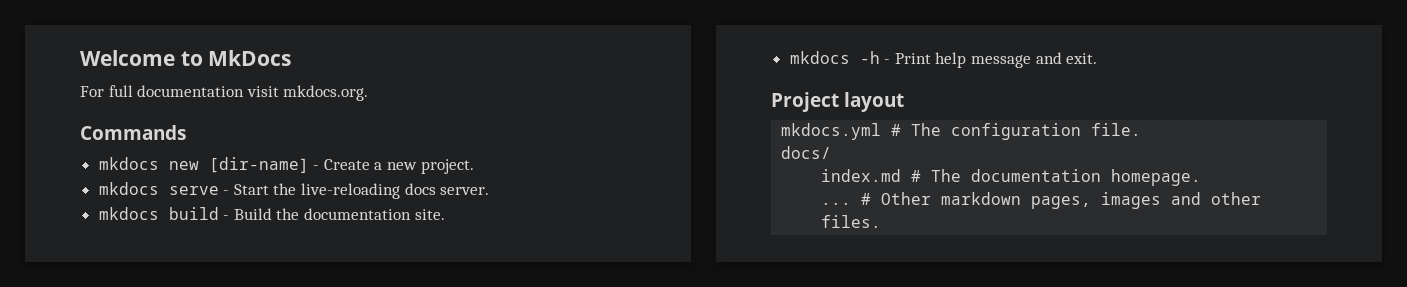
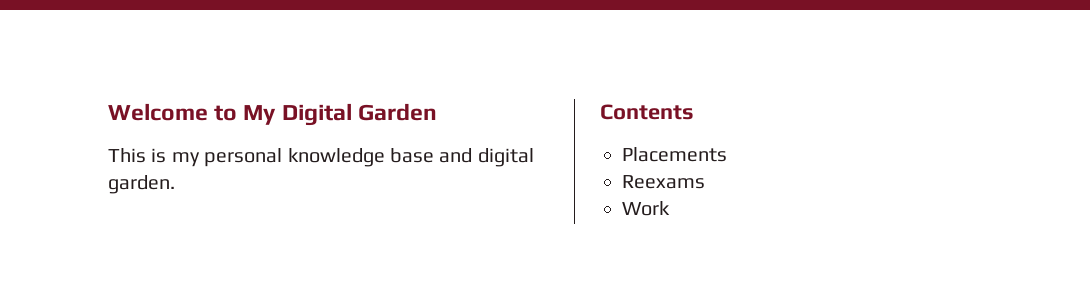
- Welcome to MkDocs
- For full documentation visit mkdocs.org.
- Commands
- mkdocs new [dir-name] - Create a new project.
- mkdocs serve - Start the live-reloading docs server.
- mkdocs build - Build the documentation site.
- mkdocs -h - Print help message and exit.
- Project layout
- mkdocs.yml # The configuration file.
- docs/
- index.md # The documentation homepage.
- ... # Other markdown pages, images and other files.
+ Welcome to My Digital Garden
+ This is my personal knowledge base and digital garden.
+ Contents
+ Placements
+ Reexams
+ Work

